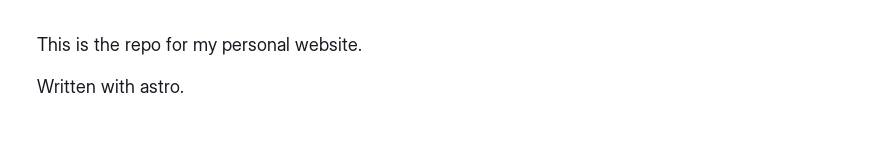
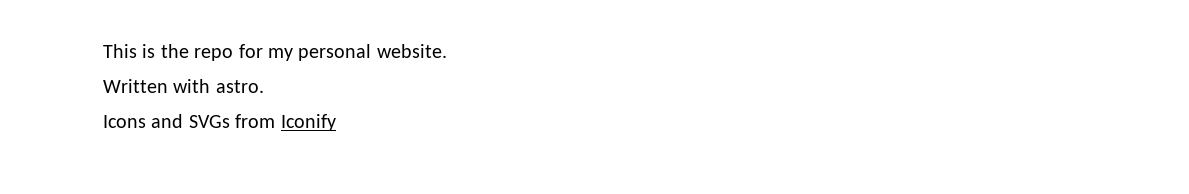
+ Icons and SVGs from Iconify

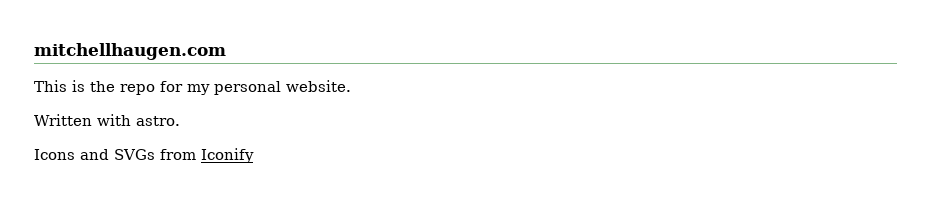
+ mitchellhaugen.com

